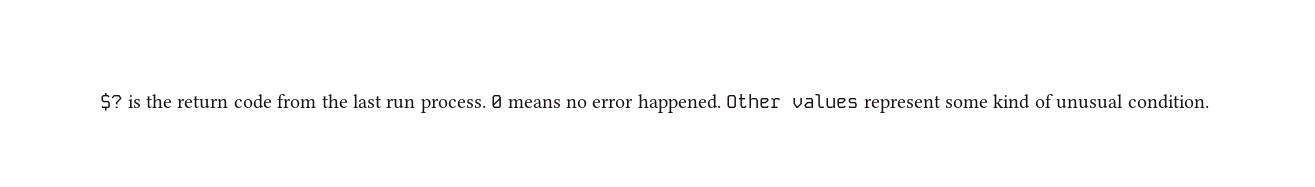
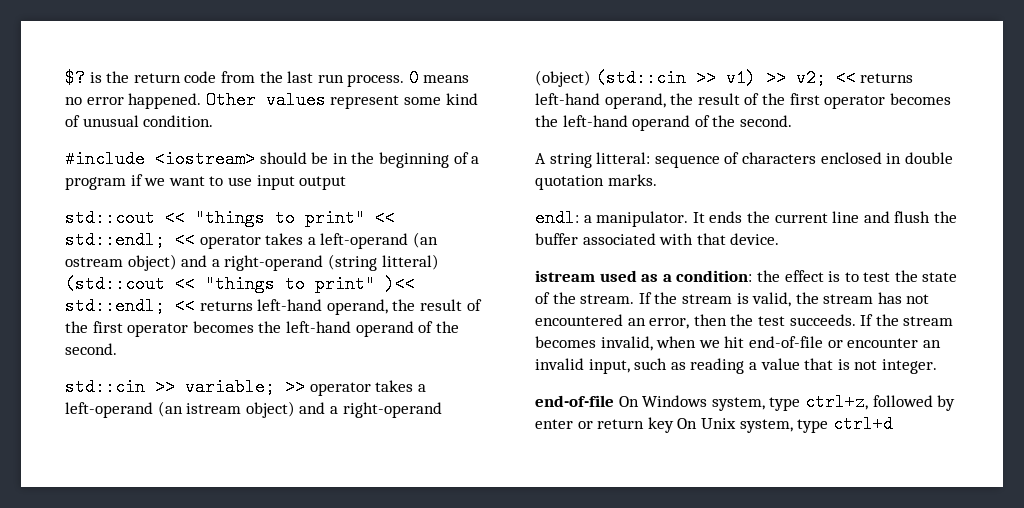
+ #include <iostream> should be in the beginning of a program if we want to use input output
+ std::cout << "things to print" << std::endl; << operator takes a left-operand (an ostream object) and a right-operand (string litteral) (std::cout << "things to print" )<< std::endl; << returns left-hand operand, the result of the first operator becomes the left-hand operand of the second.
+ std::cin >> variable; >> operator takes a left-operand (an istream object) and a right-operand (object) (std::cin >> v1) >> v2; << returns left-hand operand, the result of the first operator becomes the left-hand operand of the second.
+ A string litteral: sequence of characters enclosed in double quotation marks.
+ endl: a manipulator. It ends the current line and flush the buffer associated with that device.
+ istream used as a condition: the effect is to test the state of the stream. If the stream is valid, the stream has not encountered an error, then the test succeeds. If the stream becomes invalid, when we hit end-of-file or encounter an invalid input, such as reading a value that is not integer.
+ end-of-file On Windows system, type ctrl+z, followed by enter or return key On Unix system, type ctrl+d

